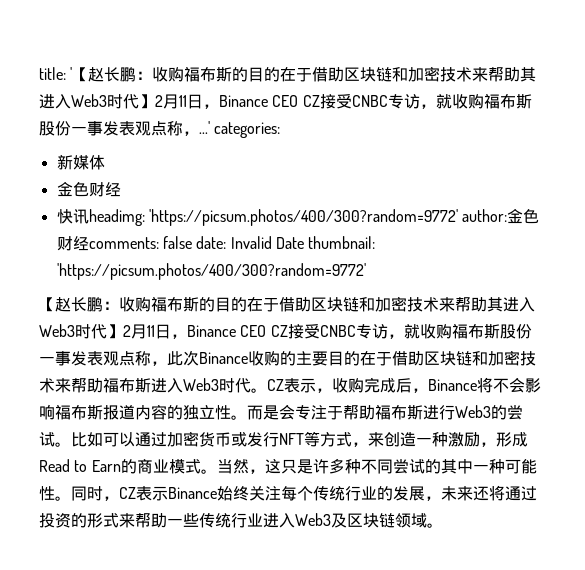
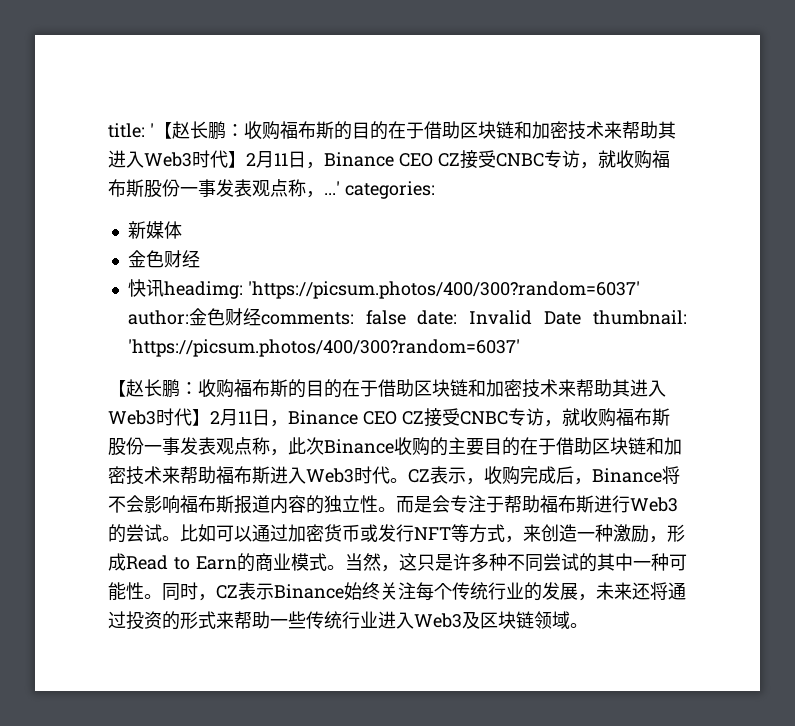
- 快讯headimg: 'https://picsum.photos/400/300?random=9772' author:金色财经comments: false date: Invalid Date thumbnail: 'https://picsum.photos/400/300?random=9772'
+ 快讯headimg: 'https://picsum.photos/400/300?random=6037' author:金色财经comments: false date: Invalid Date thumbnail: 'https://picsum.photos/400/300?random=6037'

